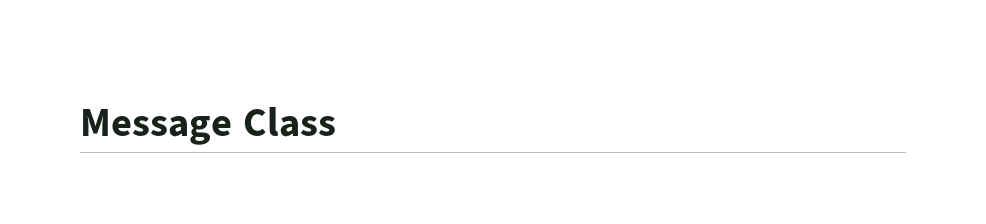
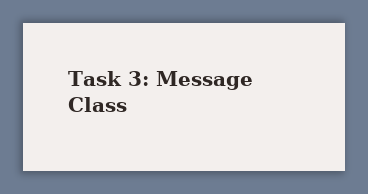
- Message Class
+ Task 3: Message Class

